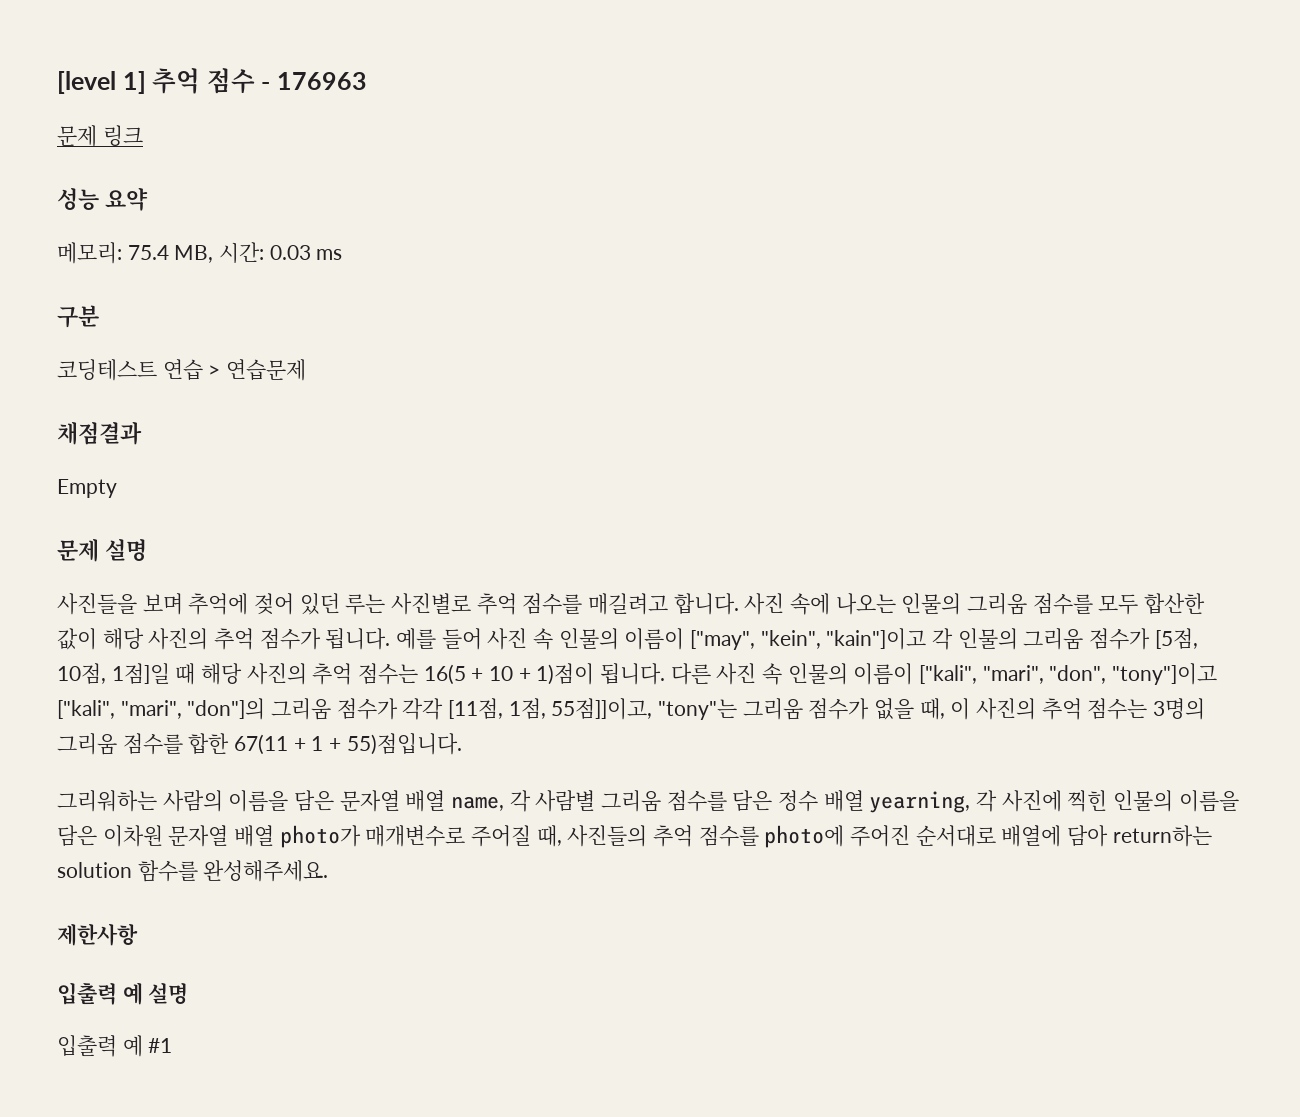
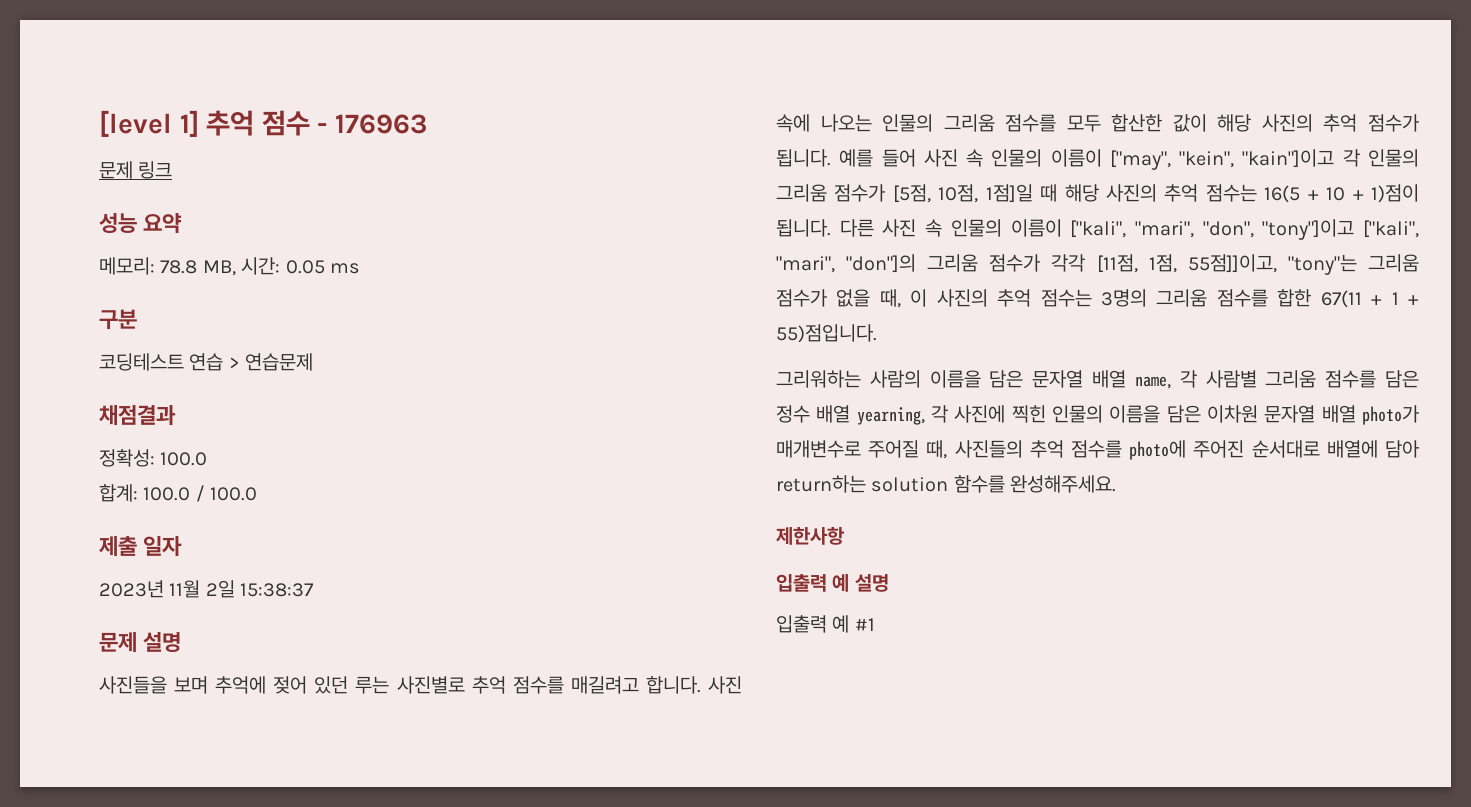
- 메모리: 75.4 MB, 시간: 0.03 ms
+ 메모리: 78.8 MB, 시간: 0.05 ms
- Empty
+ 정확성: 100.0
+ 합계: 100.0 / 100.0
+ 제출 일자
+ 2023년 11월 2일 15:38:37

